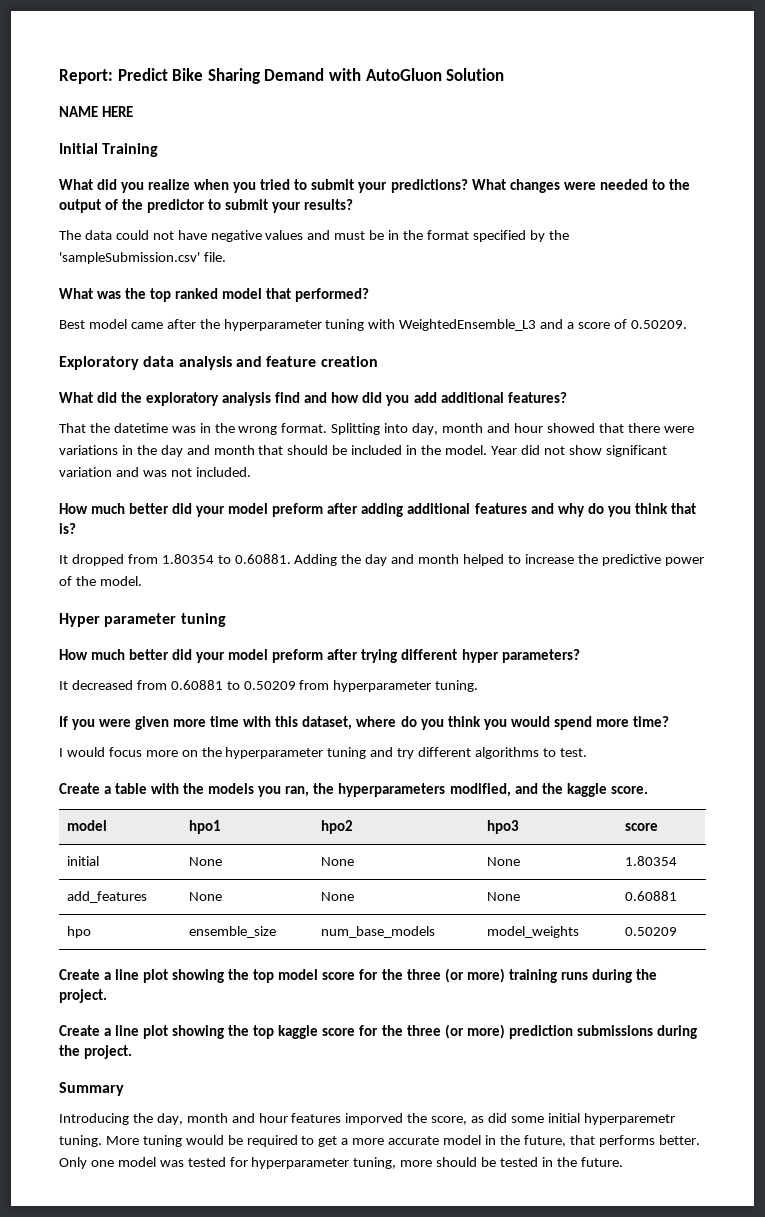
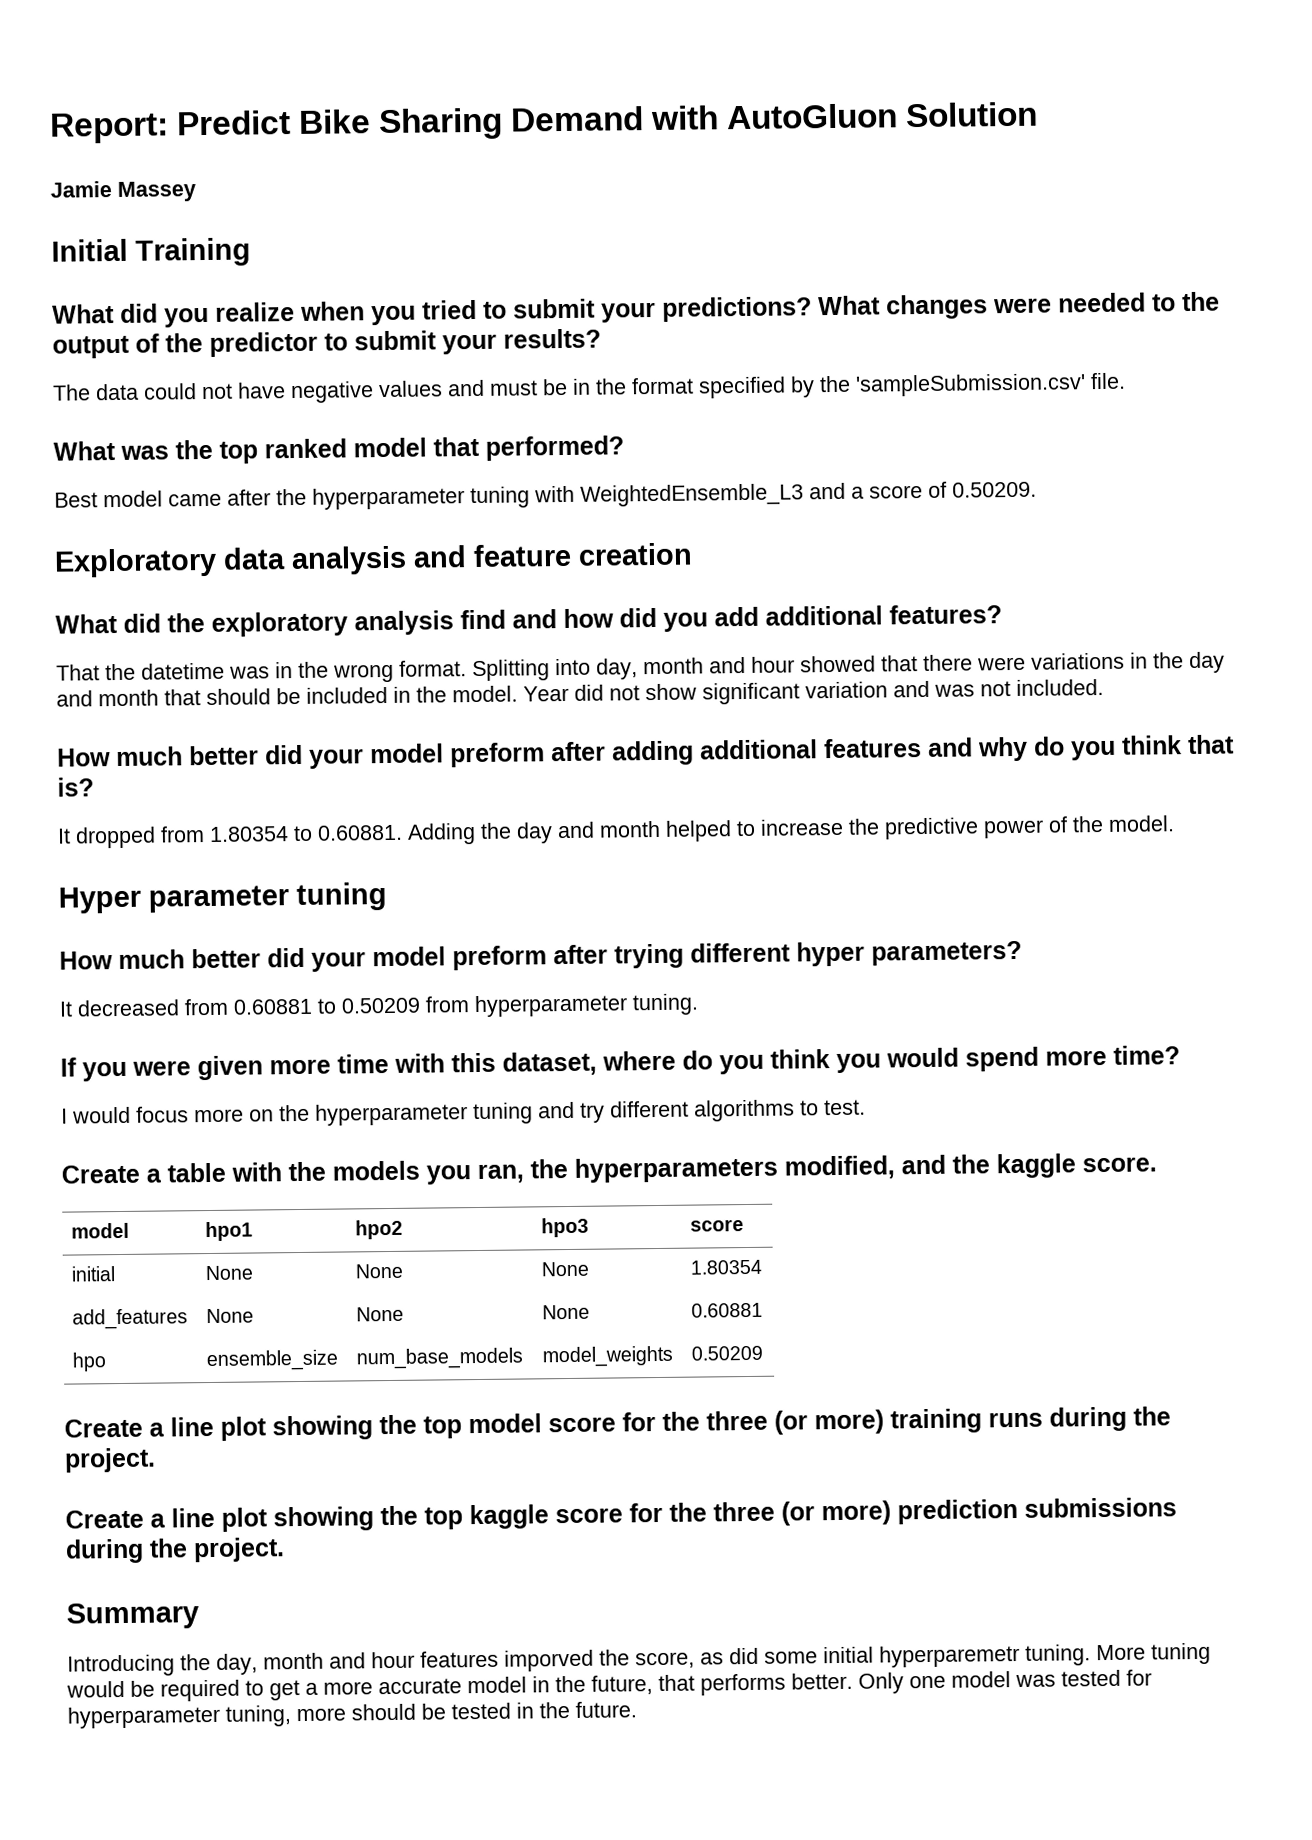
- NAME HERE
+ Jamie Massey

